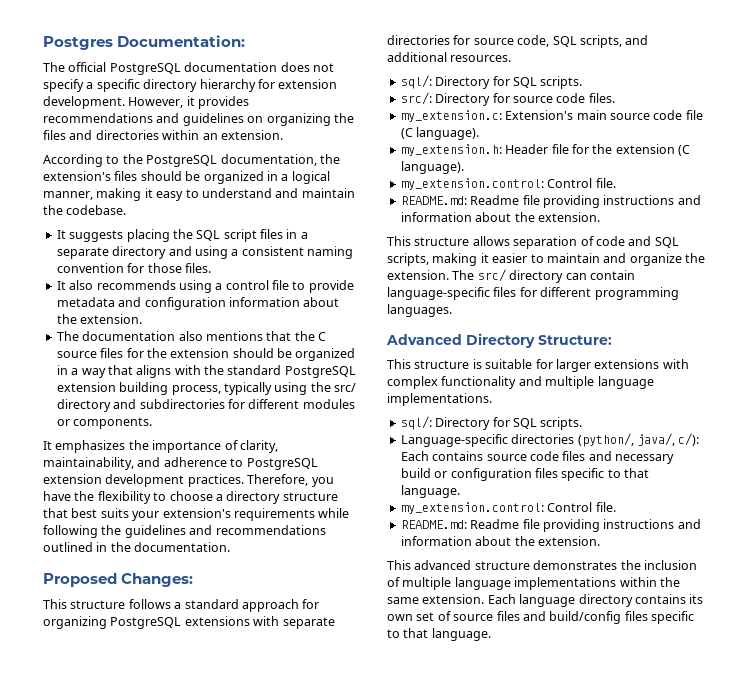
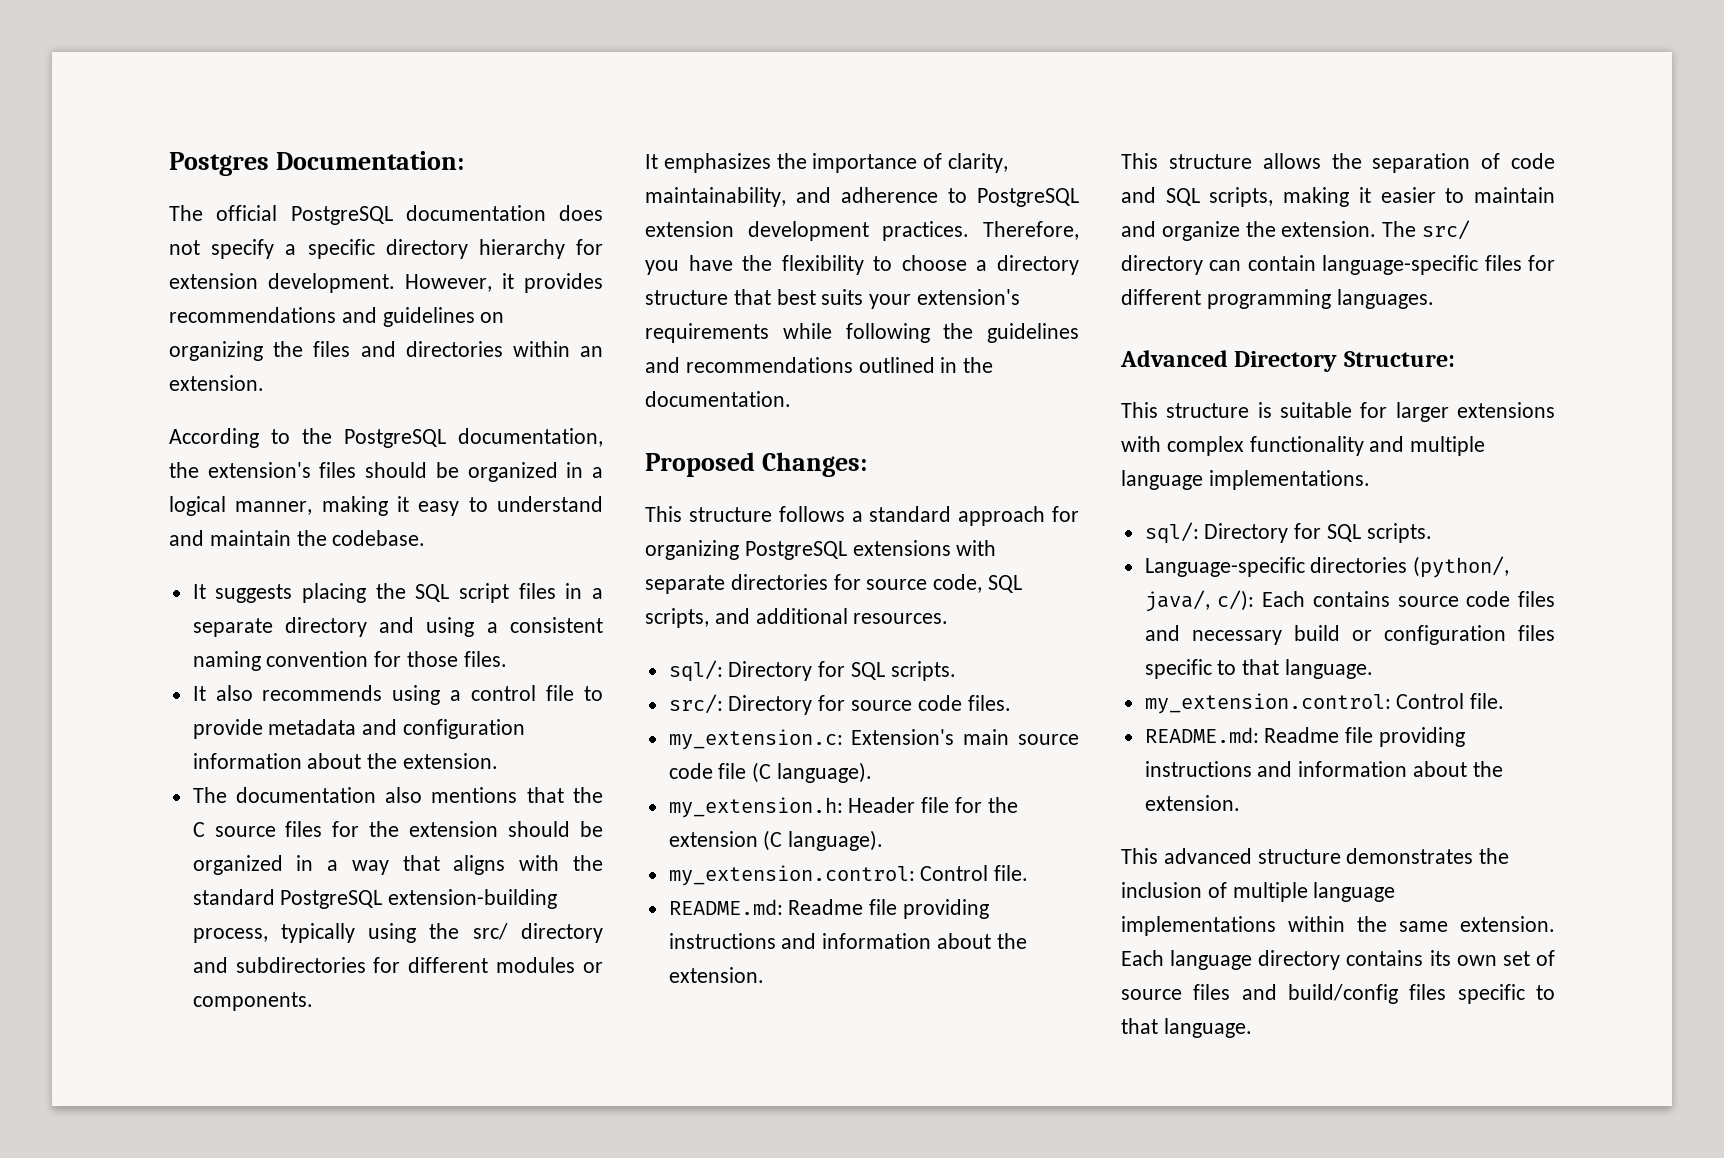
- The documentation also mentions that the C source files for the extension should be organized in a way that aligns with the standard PostgreSQL extension building process, typically using the src/ directory and subdirectories for different modules or components.
+ The documentation also mentions that the C source files for the extension should be organized in a way that aligns with the standard PostgreSQL extension-building process, typically using the src/ directory and subdirectories for different modules or components.
- This structure allows separation of code and SQL scripts, making it easier to maintain and organize the extension.
+ This structure allows the separation of code and SQL scripts, making it easier to maintain and organize the extension.

